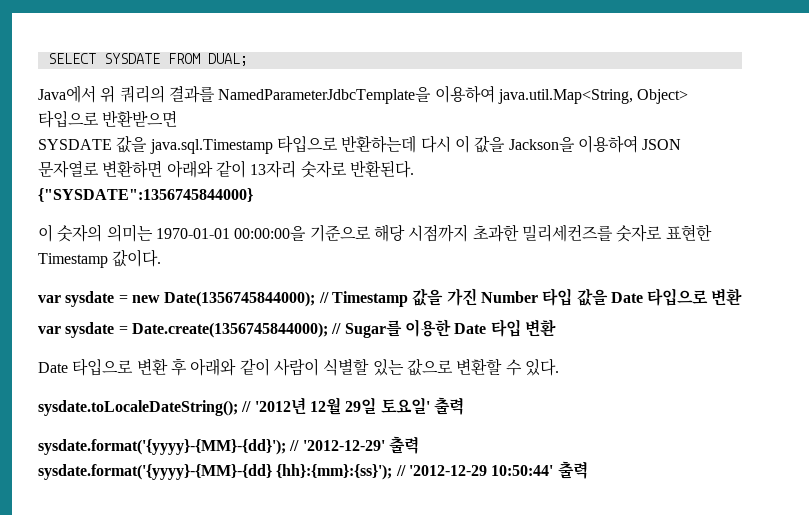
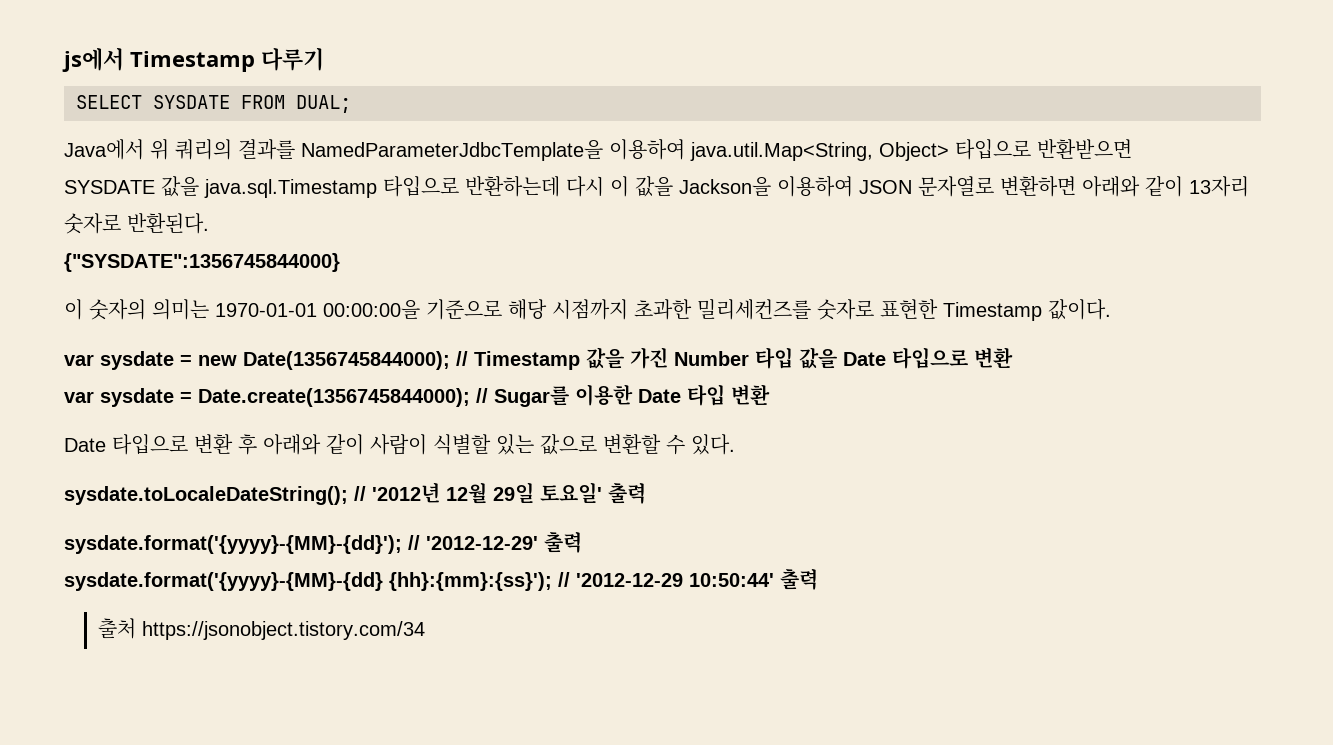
+ js에서 Timestamp 다루기
+ 출처 https://jsonobject.tistory.com/34

